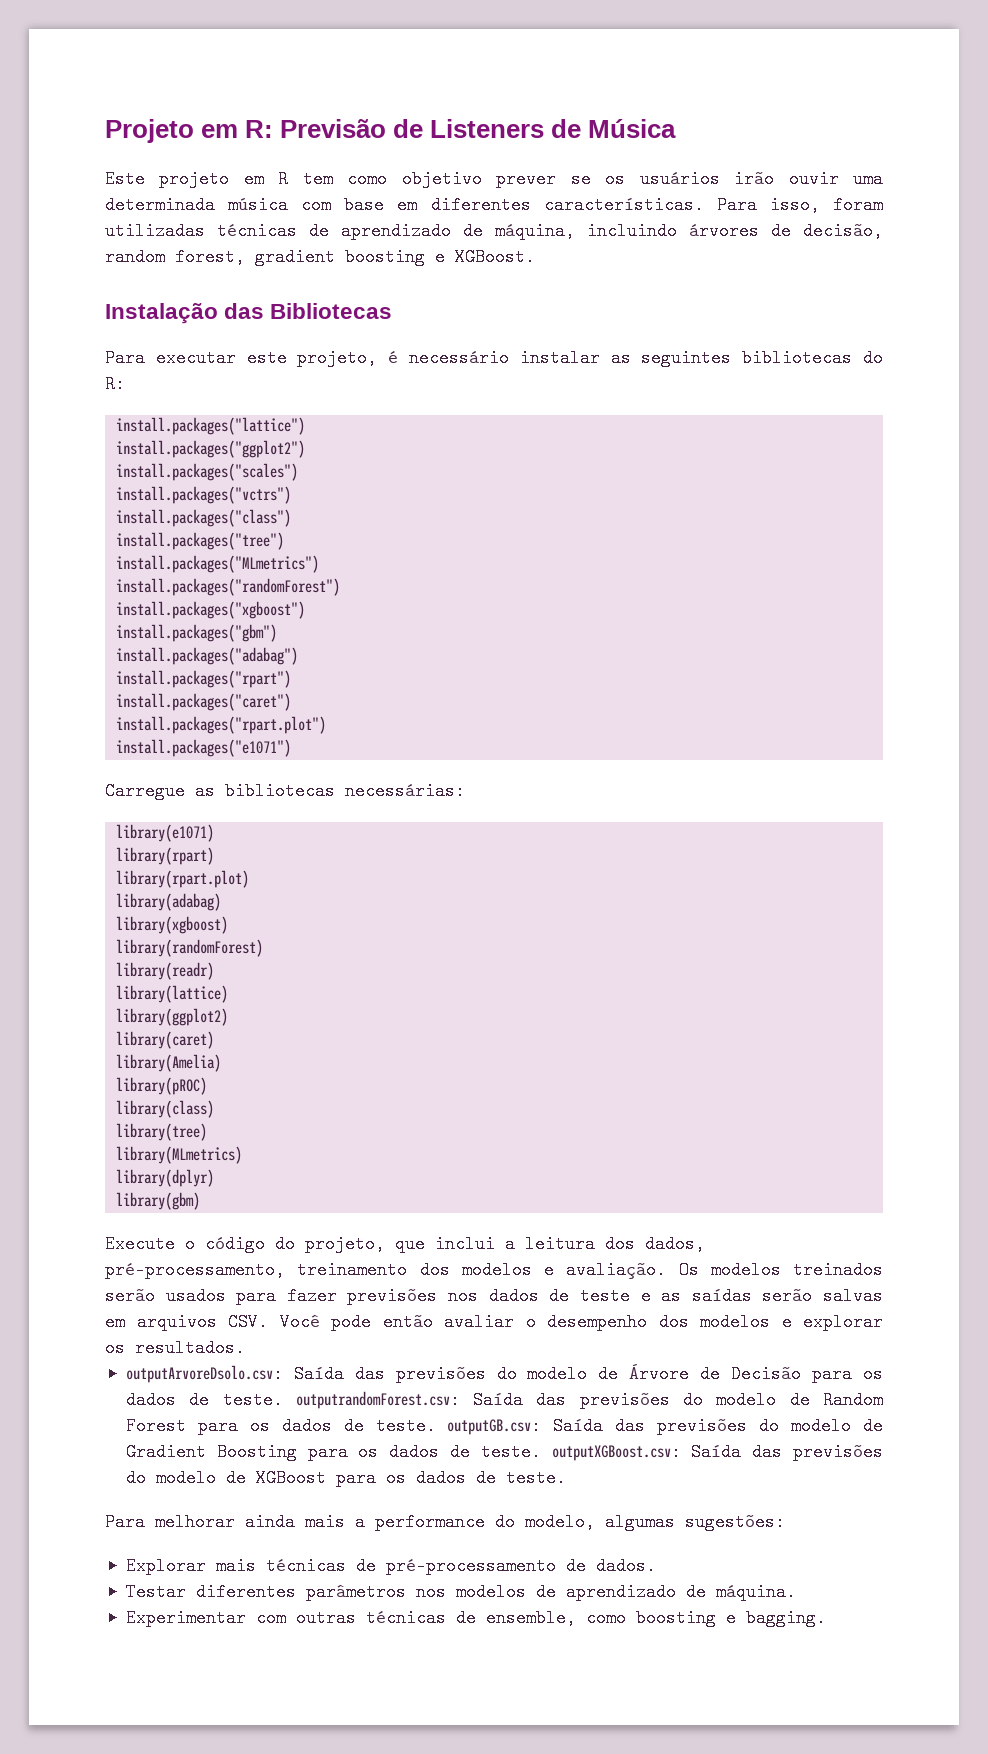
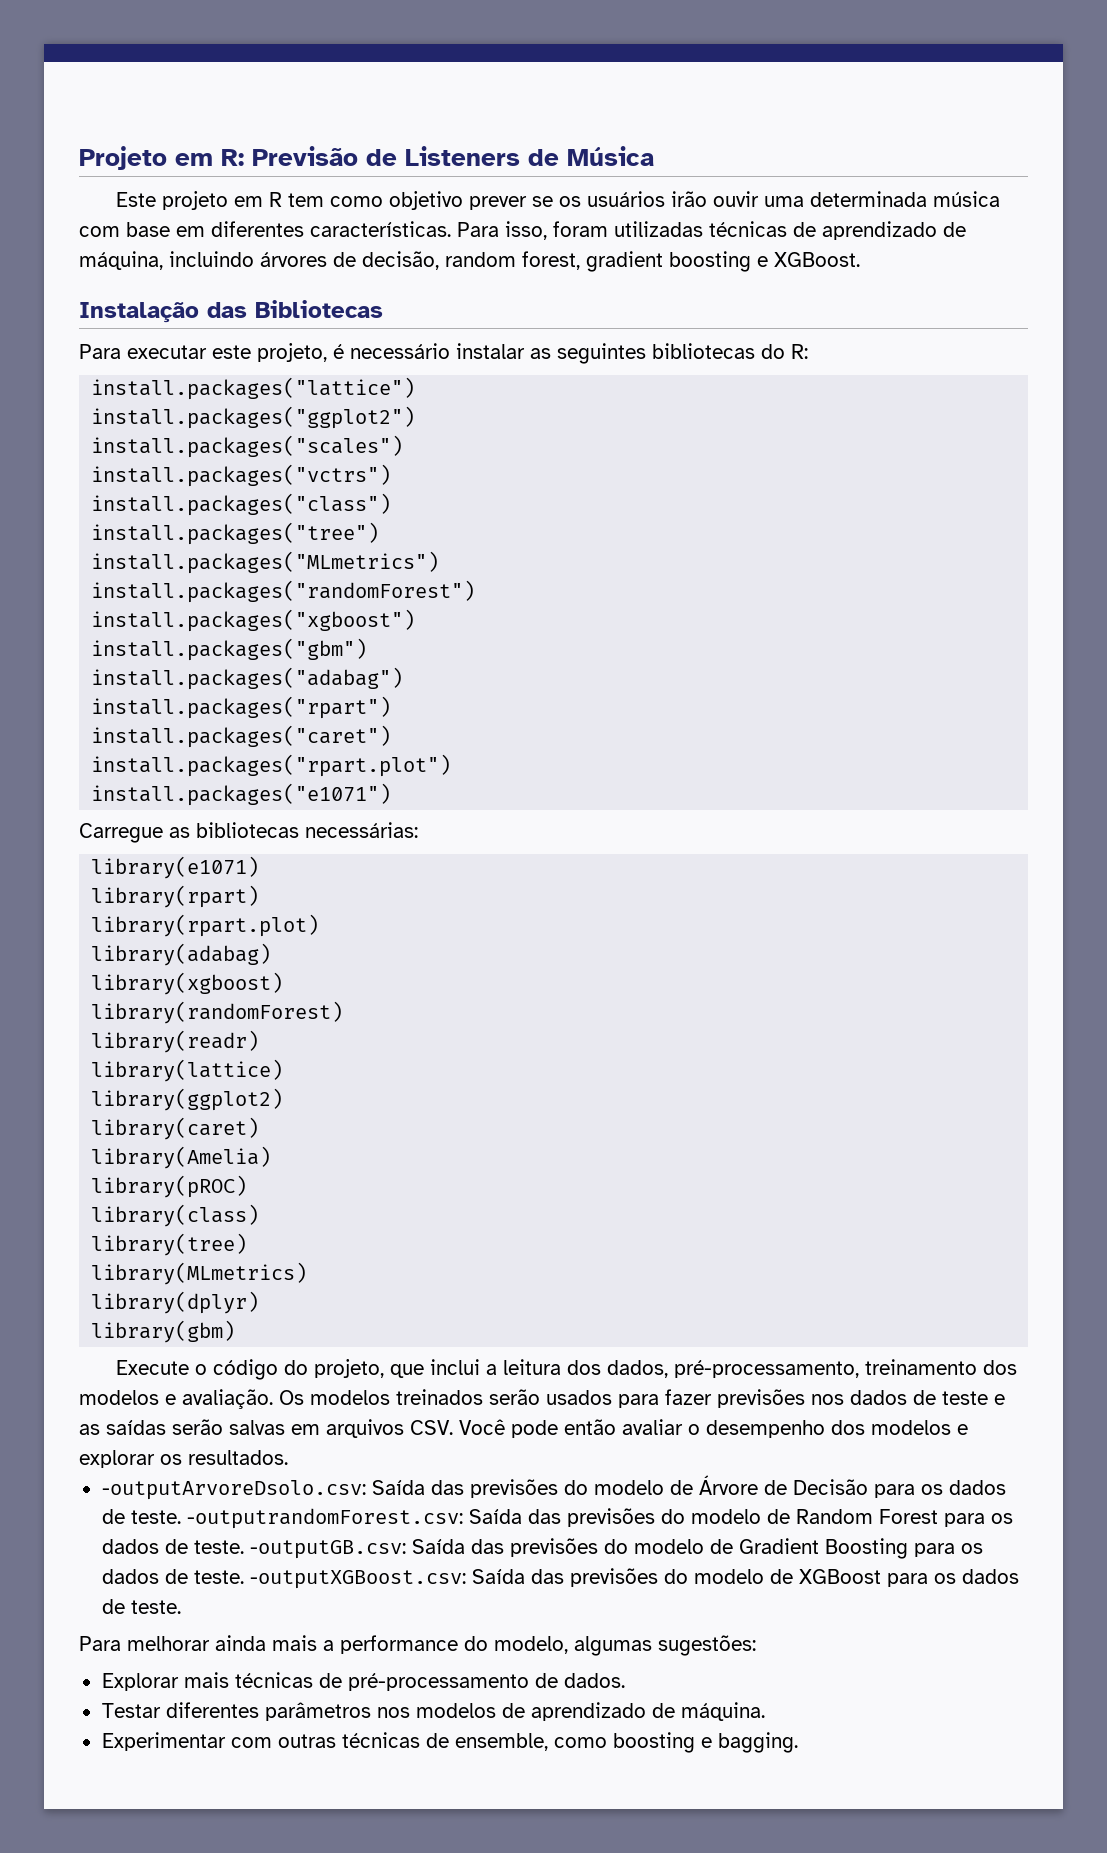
- outputArvoreDsolo.csv: Saída das previsões do modelo de Árvore de Decisão para os dados de teste. outputrandomForest.csv: Saída das previsões do modelo de Random Forest para os dados de teste. outputGB.csv: Saída das previsões do modelo de Gradient Boosting para os dados de teste. outputXGBoost.csv: Saída das previsões do modelo de XGBoost para os dados de teste.
+ -outputArvoreDsolo.csv: Saída das previsões do modelo de Árvore de Decisão para os dados de teste. -outputrandomForest.csv: Saída das previsões do modelo de Random Forest para os dados de teste. -outputGB.csv: Saída das previsões do modelo de Gradient Boosting para os dados de teste. -outputXGBoost.csv: Saída das previsões do modelo de XGBoost para os dados de teste.

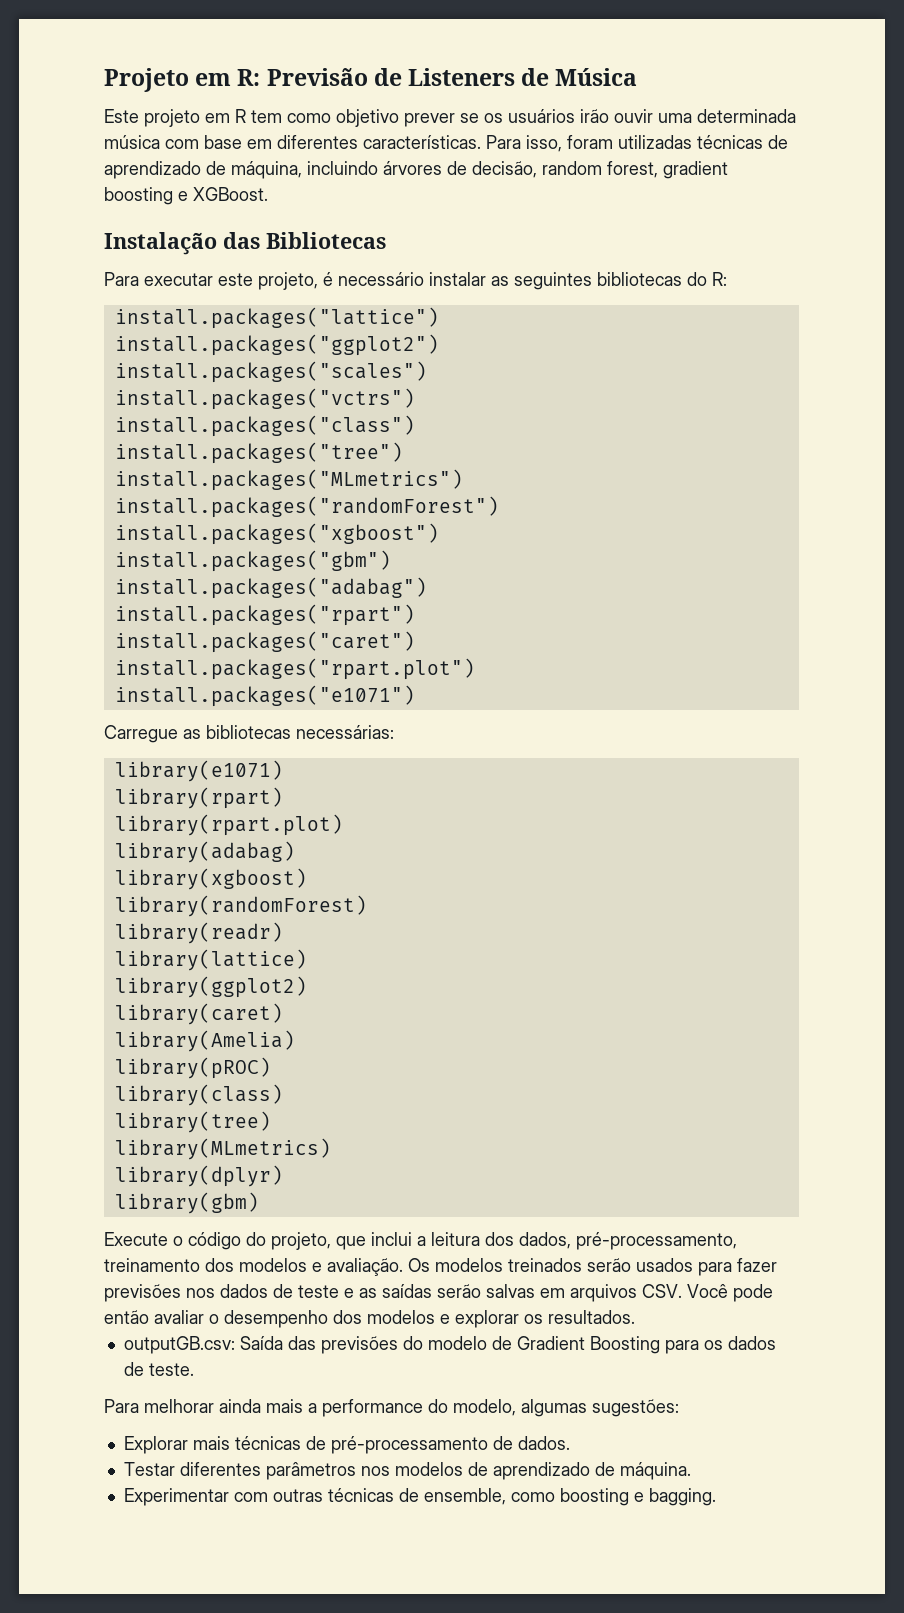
- -outputArvoreDsolo.csv: Saída das previsões do modelo de Árvore de Decisão para os dados de teste. -outputrandomForest.csv: Saída das previsões do modelo de Random Forest para os dados de teste. -outputGB.csv: Saída das previsões do modelo de Gradient Boosting para os dados de teste. -outputXGBoost.csv: Saída das previsões do modelo de XGBoost para os dados de teste.
+ outputGB.csv: Saída das previsões do modelo de Gradient Boosting para os dados de teste.

